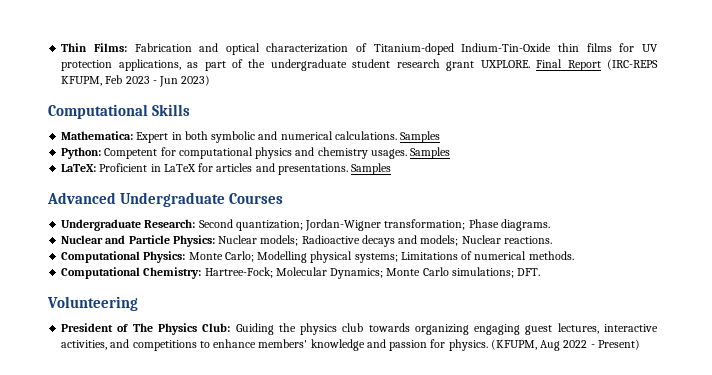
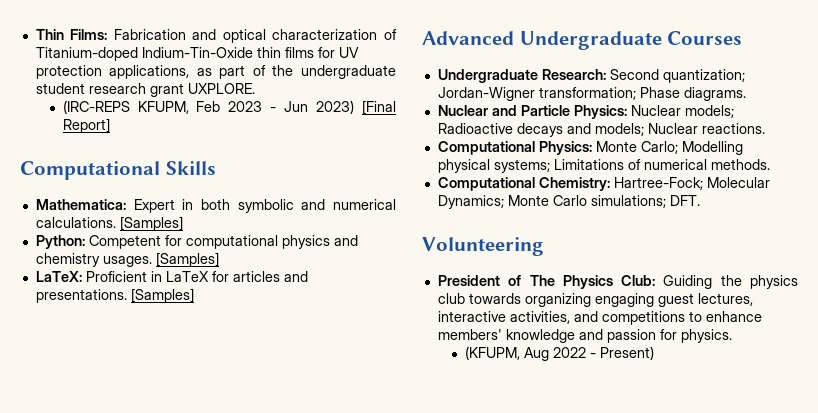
- Thin Films: Fabrication and optical characterization of Titanium-doped Indium-Tin-Oxide thin films for UV protection applications, as part of the undergraduate student research grant UXPLORE. Final Report (IRC-REPS KFUPM, Feb 2023 - Jun 2023)
+ Thin Films: Fabrication and optical characterization of Titanium-doped Indium-Tin-Oxide thin films for UV protection applications, as part of the undergraduate student research grant UXPLORE.
+ (IRC-REPS KFUPM, Feb 2023 - Jun 2023) [Final Report]
- Mathematica: Expert in both symbolic and numerical calculations. Samples
+ Mathematica: Expert in both symbolic and numerical calculations. [Samples]
- Python: Competent for computational physics and chemistry usages. Samples
+ Python: Competent for computational physics and chemistry usages. [Samples]
- LaTeX: Proficient in LaTeX for articles and presentations. Samples
+ LaTeX: Proficient in LaTeX for articles and presentations. [Samples]
- President of The Physics Club: Guiding the physics club towards organizing engaging guest lectures, interactive activities, and competitions to enhance members' knowledge and passion for physics. (KFUPM, Aug 2022 - Present)
+ President of The Physics Club: Guiding the physics club towards organizing engaging guest lectures, interactive activities, and competitions to enhance members' knowledge and passion for physics.
+ (KFUPM, Aug 2022 - Present)

